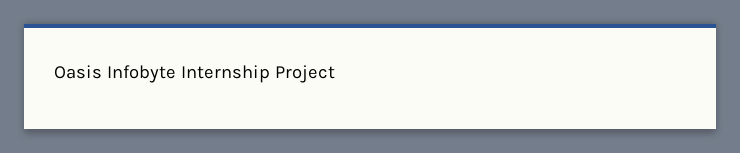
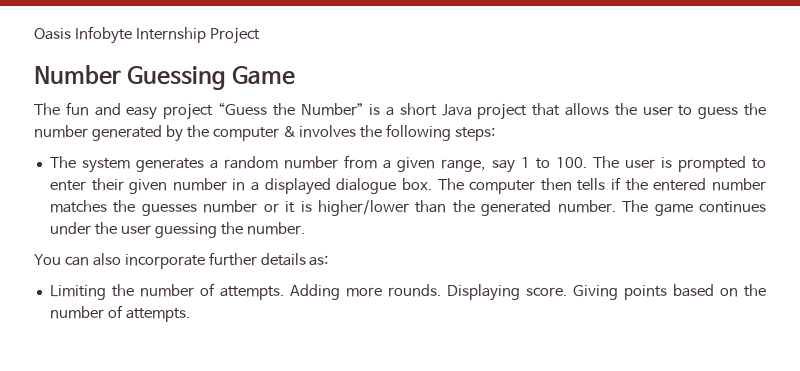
+ Number Guessing Game
+ The fun and easy project “Guess the Number” is a short Java project that allows the user to guess the number generated by the computer & involves the following steps:
+ The system generates a random number from a given range, say 1 to 100. The user is prompted to enter their given number in a displayed dialogue box. The computer then tells if the entered number matches the guesses number or it is higher/lower than the generated number. The game continues under the user guessing the number.
+ You can also incorporate further details as:
+ Limiting the number of attempts. Adding more rounds. Displaying score. Giving points based on the number of attempts.

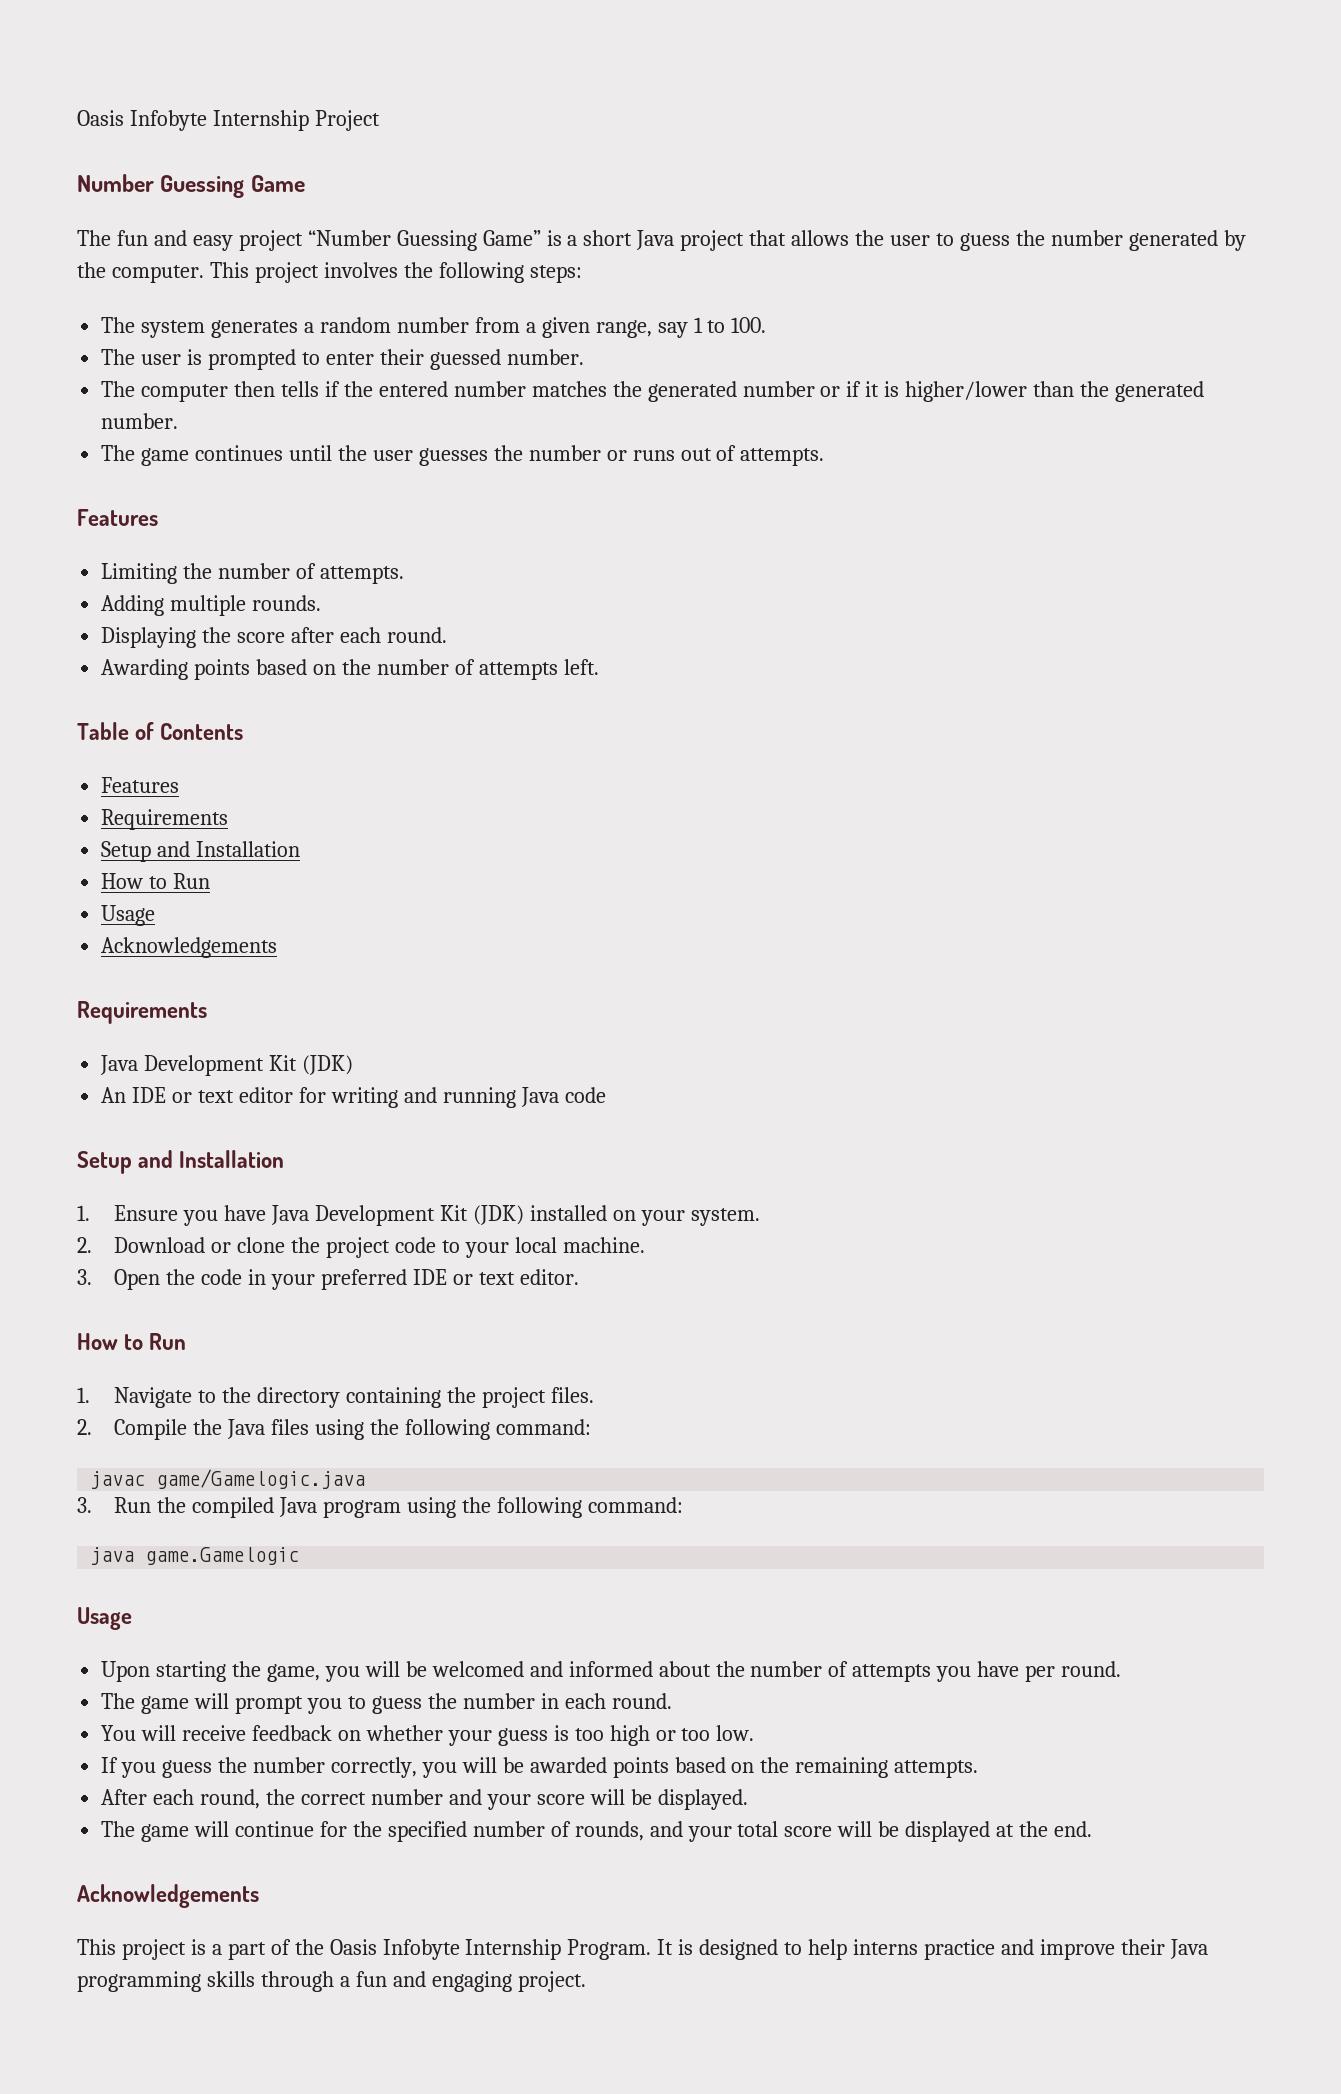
- The fun and easy project “Guess the Number” is a short Java project that allows the user to guess the number generated by the computer & involves the following steps:
+ The fun and easy project “Number Guessing Game” is a short Java project that allows the user to guess the number generated by the computer. This project involves the following steps:
- The system generates a random number from a given range, say 1 to 100. The user is prompted to enter their given number in a displayed dialogue box. The computer then tells if the entered number matches the guesses number or it is higher/lower than the generated number. The game continues under the user guessing the number.
- You can also incorporate further details as:
+ The system generates a random number from a given range, say 1 to 100.
+ The user is prompted to enter their guessed number.
+ The computer then tells if the entered number matches the generated number or if it is higher/lower than the generated number.
+ The game continues until the user guesses the number or runs out of attempts.
+ Features
- Limiting the number of attempts. Adding more rounds. Displaying score. Giving points based on the number of attempts.
+ Limiting the number of attempts.
+ Adding multiple rounds.
+ Displaying the score after each round.
+ Awarding points based on the number of attempts left.
+ Table of Contents
+ Features
+ Requirements
+ Setup and Installation
+ How to Run
+ Usage
+ Acknowledgements
+ Requirements
+ Java Development Kit (JDK)
+ An IDE or text editor for writing and running Java code
+ Setup and Installation
+ 1. Ensure you have Java Development Kit (JDK) installed on your system.
+ 2. Download or clone the project code to your local machine.
+ 3. Open the code in your preferred IDE or text editor.
+ How to Run
+ 1. Navigate to the directory containing the project files.
+ 2. Compile the Java files using the following command:
+ javac game/Gamelogic.java
+ 3. Run the compiled Java program using the following command:
+ java game.Gamelogic
+ Usage
+ Upon starting the game, you will be welcomed and informed about the number of attempts you have per round.
+ The game will prompt you to guess the number in each round.
+ You will receive feedback on whether your guess is too high or too low.
+ If you guess the number correctly, you will be awarded points based on the remaining attempts.
+ After each round, the correct number and your score will be displayed.
+ The game will continue for the specified number of rounds, and your total score will be displayed at the end.
+ Acknowledgements
+ This project is a part of the Oasis Infobyte Internship Program. It is designed to help interns practice and improve their Java programming skills through a fun and engaging project.

